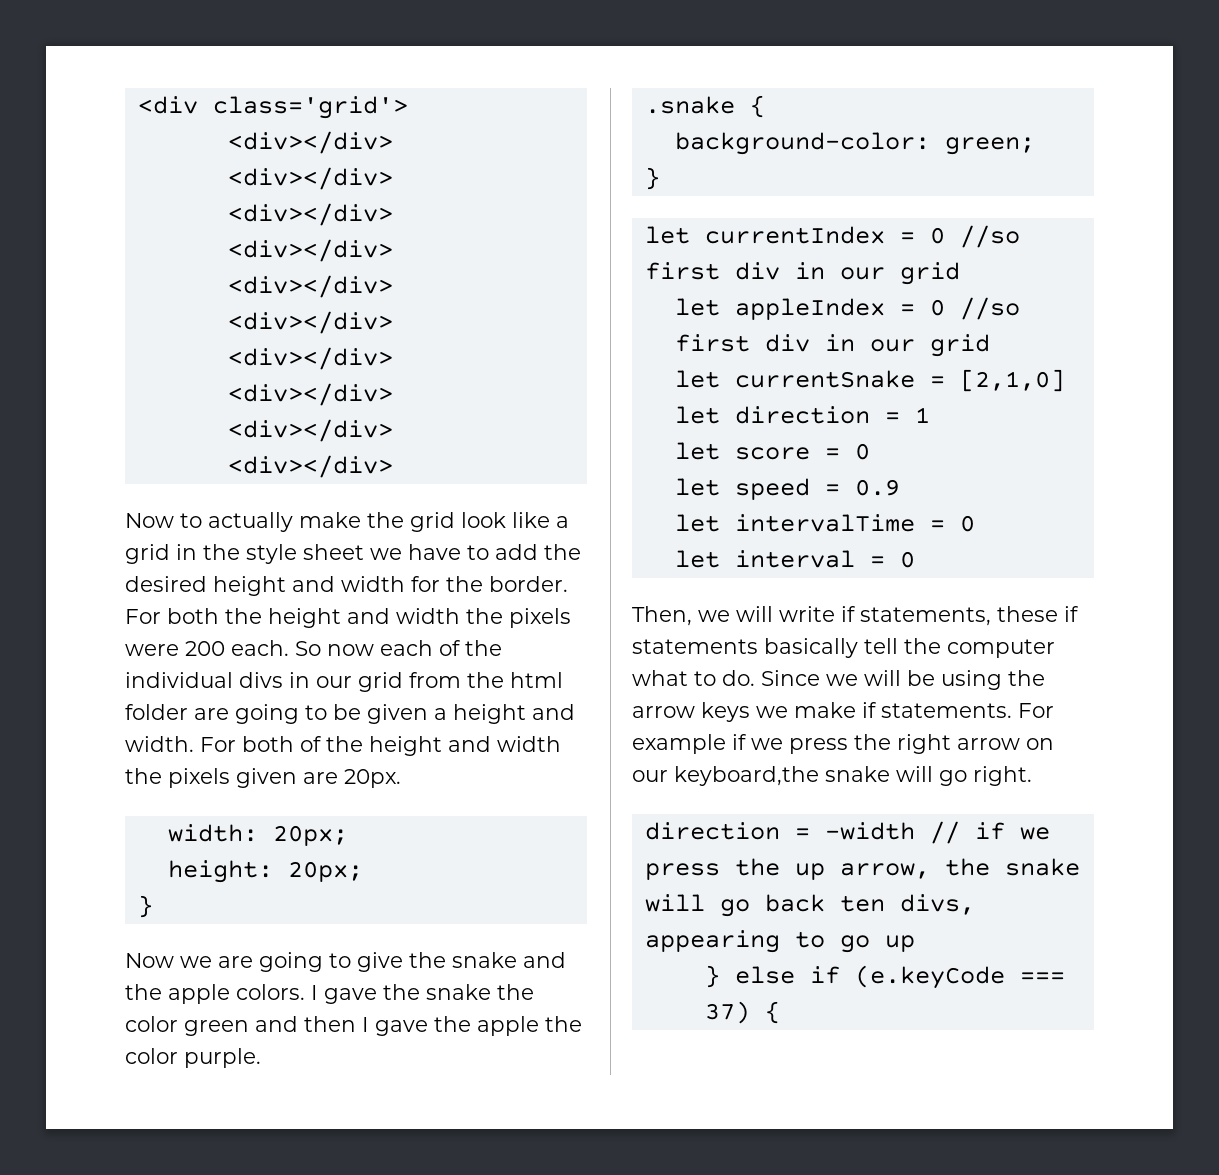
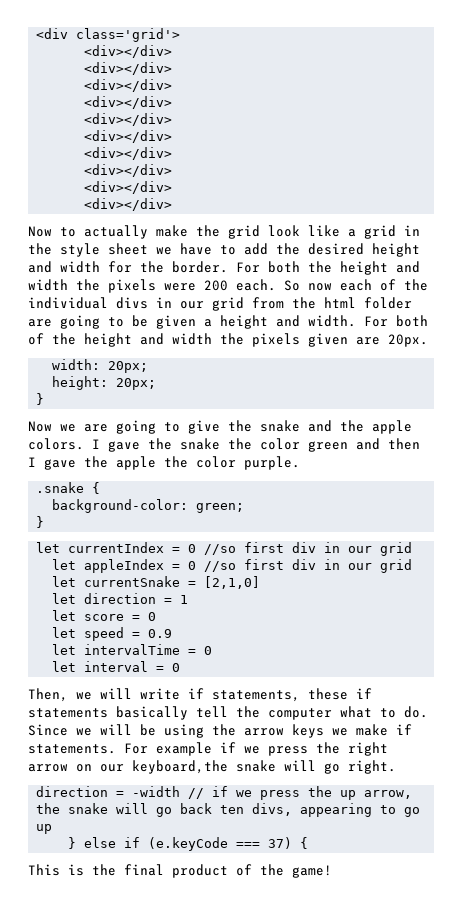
+ This is the final product of the game!

